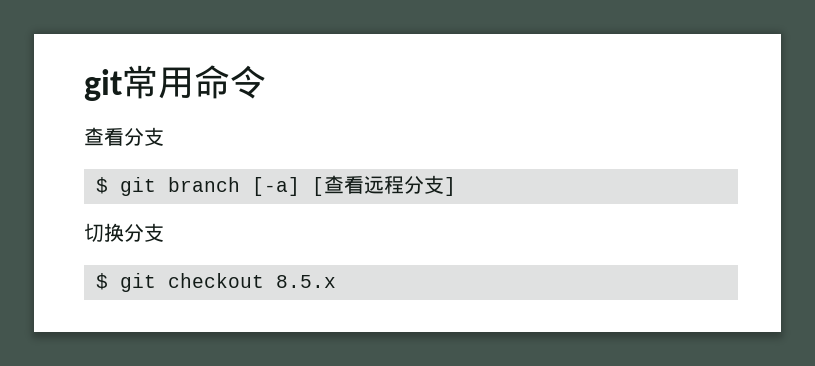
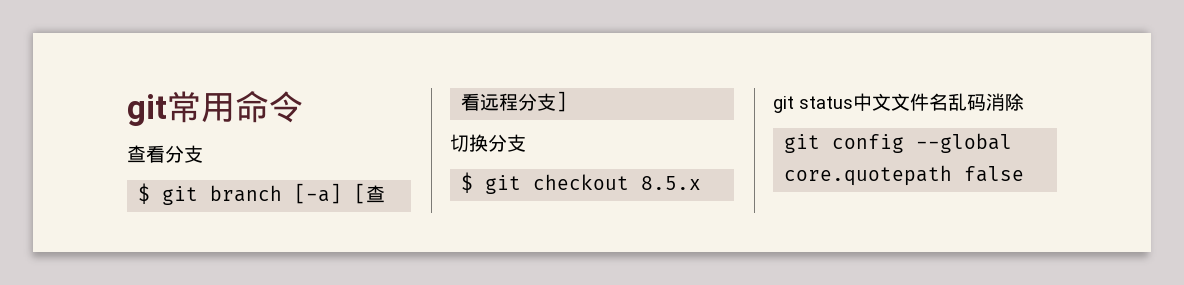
+ git status中文文件名乱码消除
+ git config --global core.quotepath false

